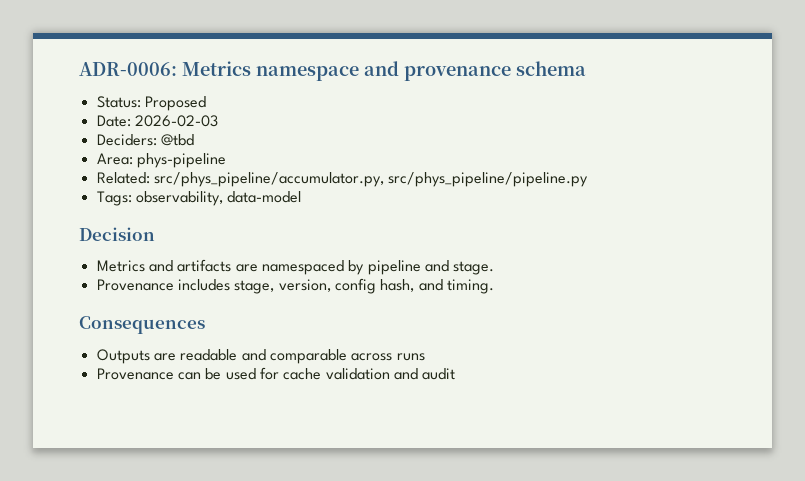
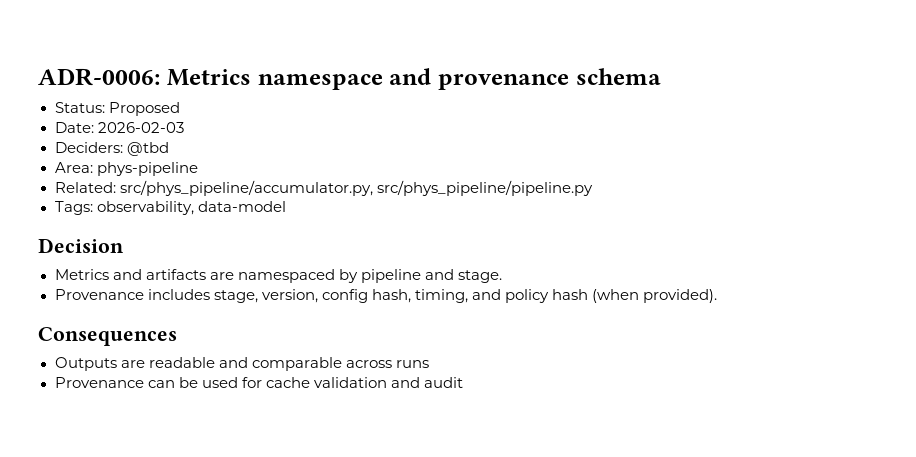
- Provenance includes stage, version, config hash, and timing.
+ Provenance includes stage, version, config hash, timing, and policy hash (when provided).

